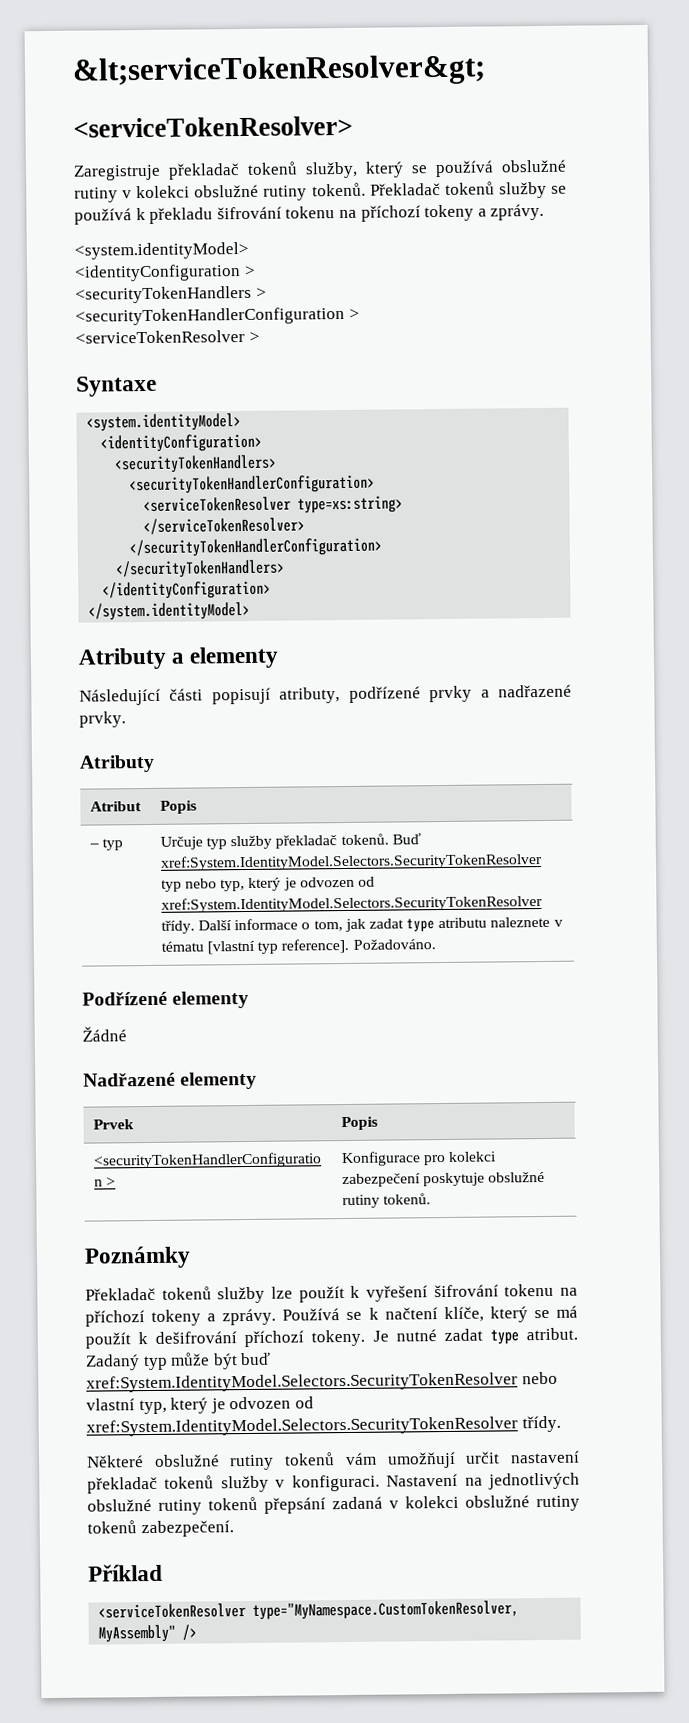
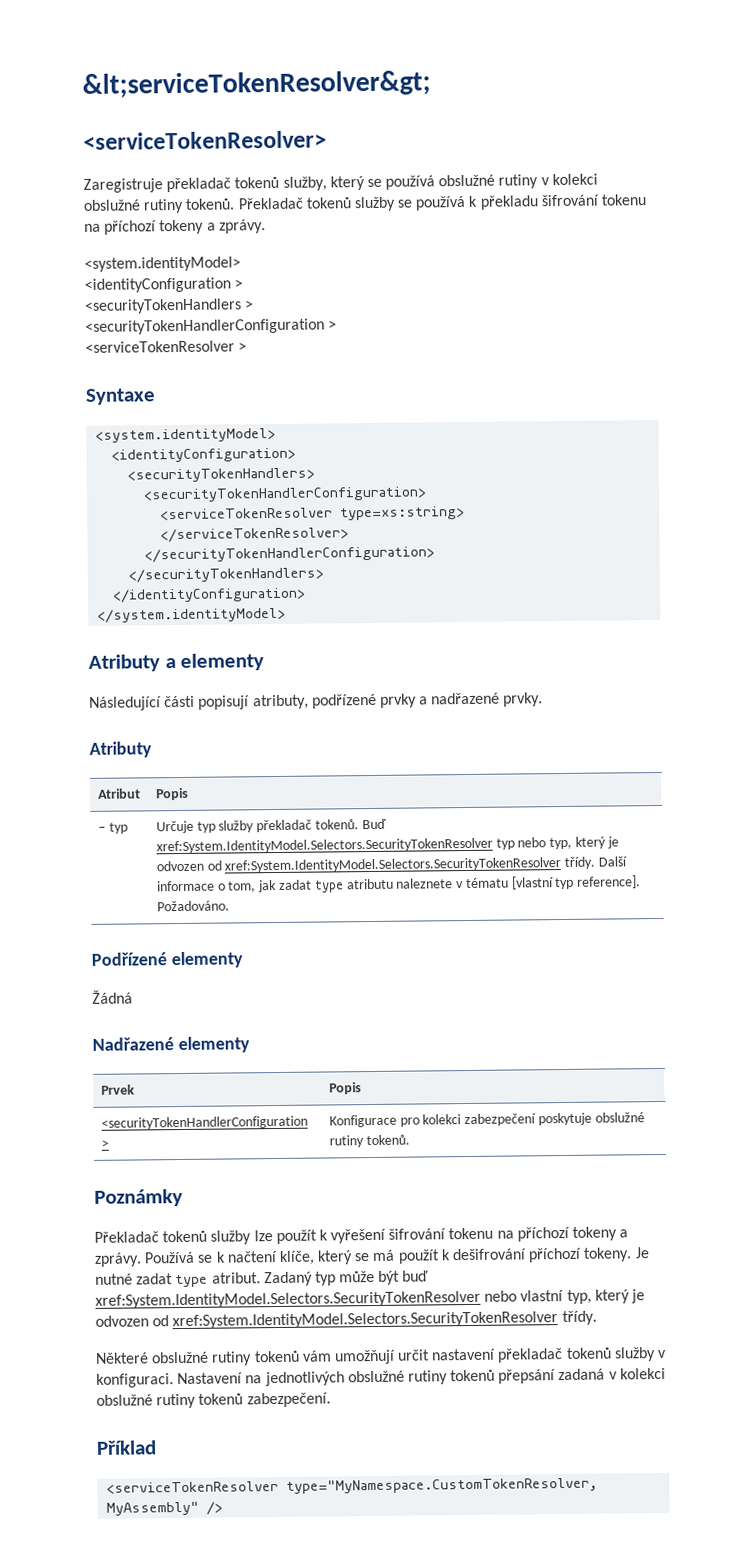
- Žádné
+ Žádná

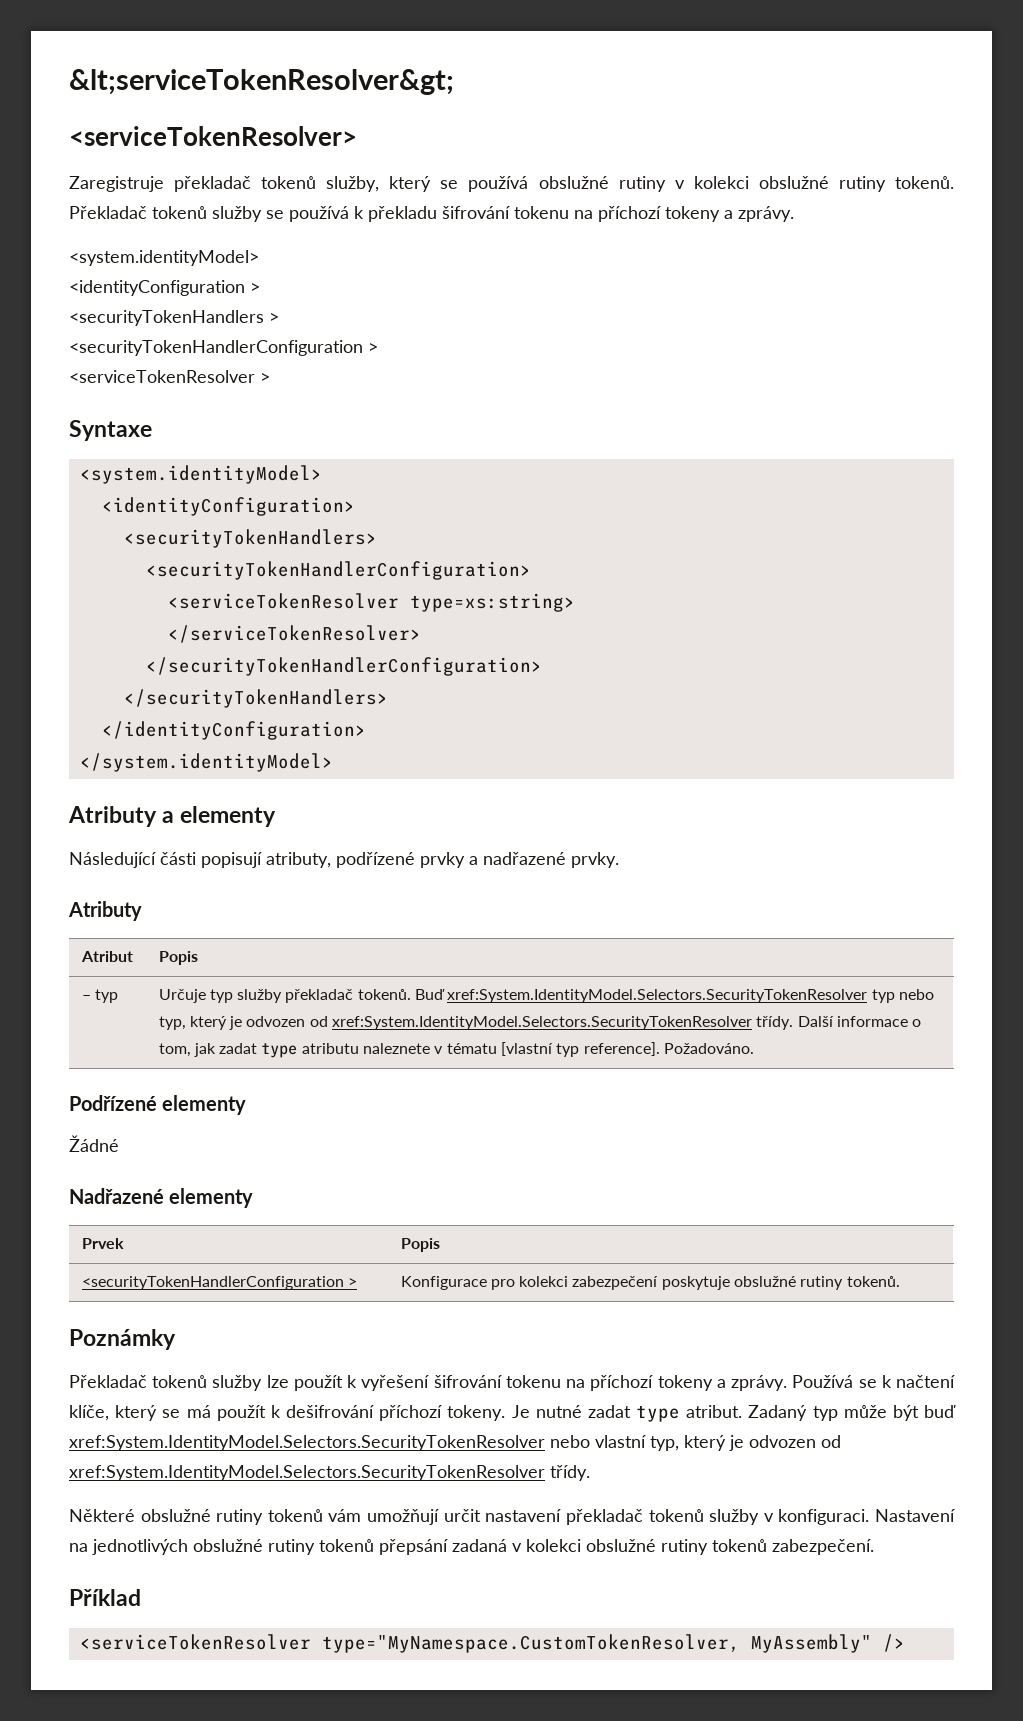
- Žádná
+ Žádné

